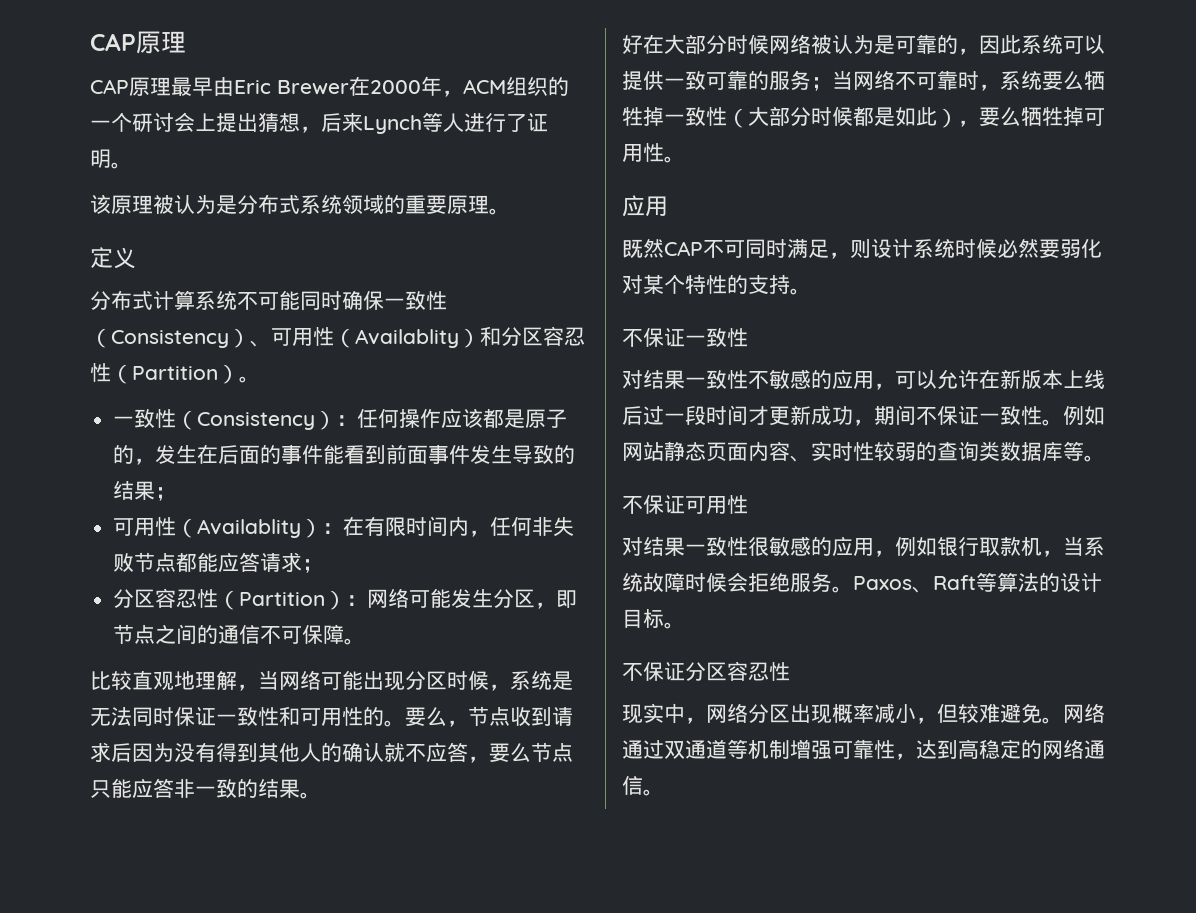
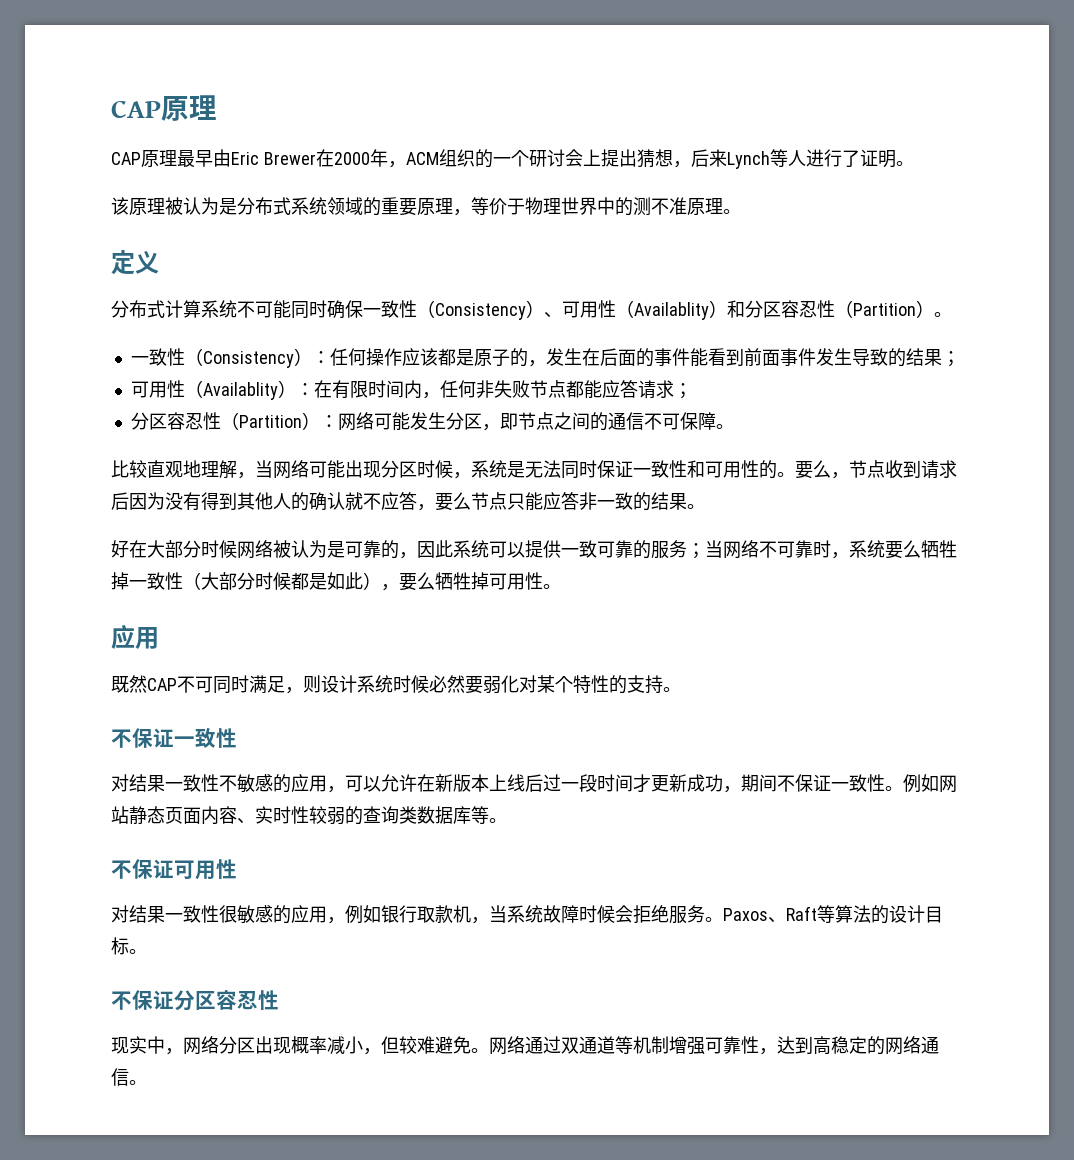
- 该原理被认为是分布式系统领域的重要原理。
+ 该原理被认为是分布式系统领域的重要原理，等价于物理世界中的测不准原理。

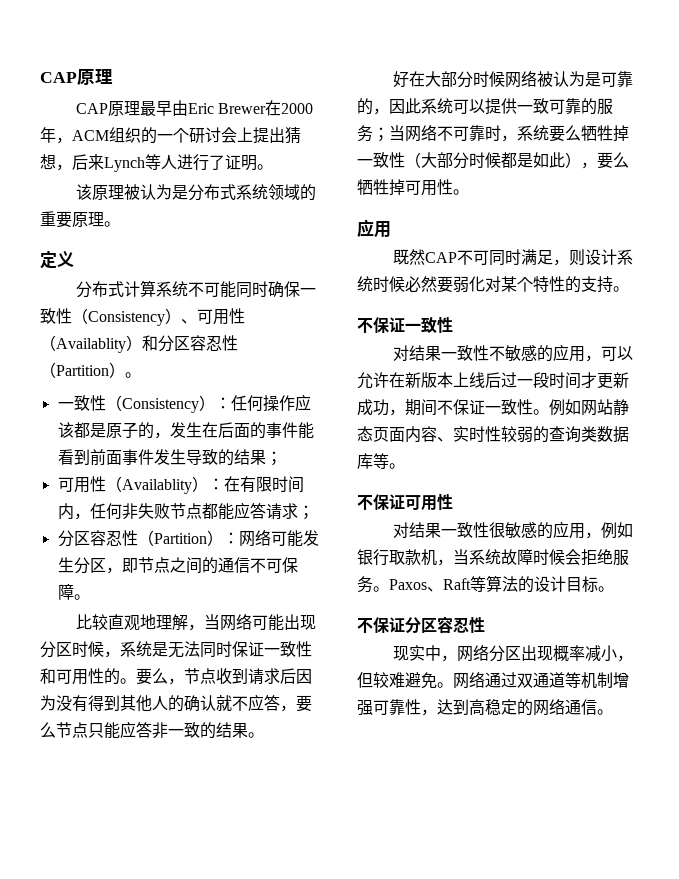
- 该原理被认为是分布式系统领域的重要原理，等价于物理世界中的测不准原理。
+ 该原理被认为是分布式系统领域的重要原理。

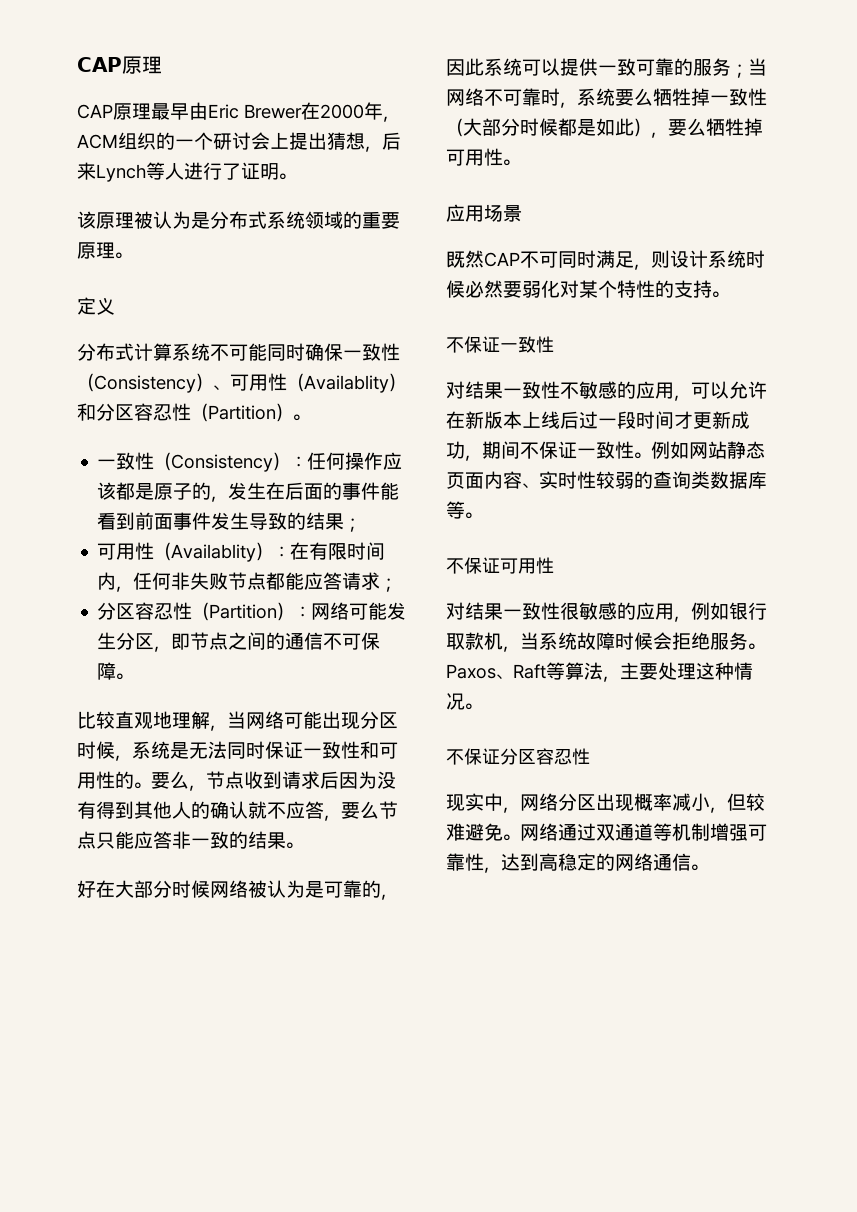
  好在大部分时候网络被认为是可靠的，因此系统可以提供一致可靠的服务；当网络不可靠时，系统要么牺牲掉一致性（大部分时候都是如此），要么牺牲掉可用性。
- 应用
+ 应用场景
- Paxos、Raft等算法的设计目标。
+ Paxos、Raft等算法，主要处理这种情况。

